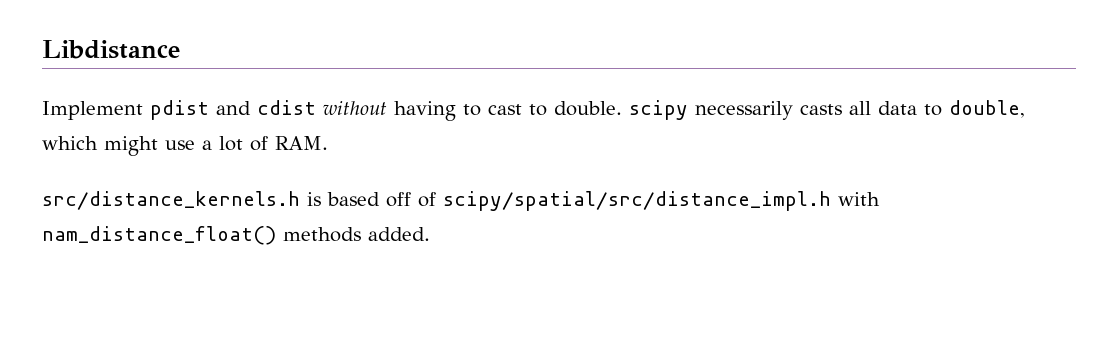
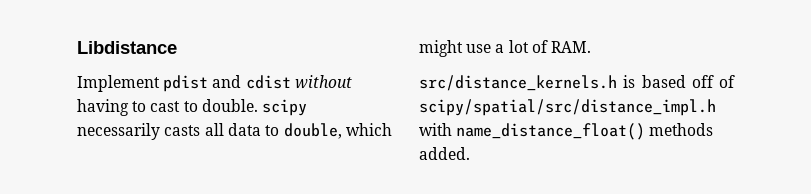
- src/distance_kernels.h is based off of scipy/spatial/src/distance_impl.h with nam_distance_float() methods added.
+ src/distance_kernels.h is based off of scipy/spatial/src/distance_impl.h with name_distance_float() methods added.

